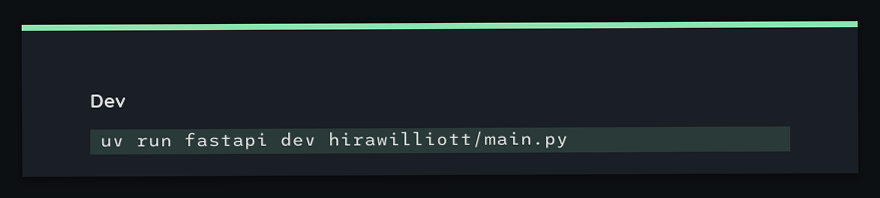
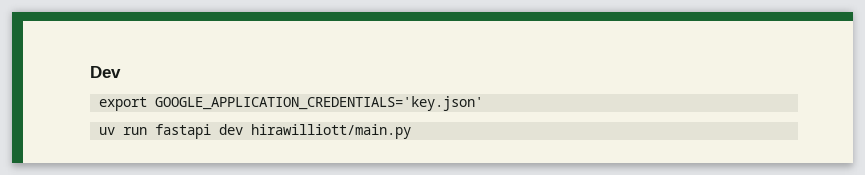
+ export GOOGLE_APPLICATION_CREDENTIALS='key.json'

